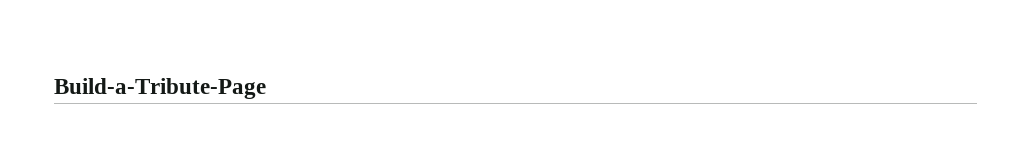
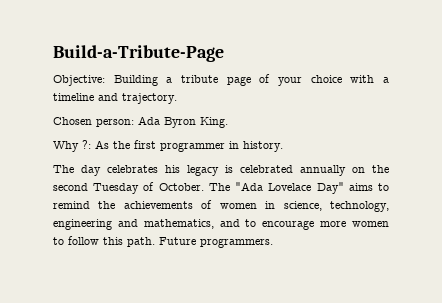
+ Objective: Building a tribute page of your choice with a timeline and trajectory.
+ Chosen person: Ada Byron King.
+ Why ?: As the first programmer in history.
+ The day celebrates his legacy is celebrated annually on the second Tuesday of October. The "Ada Lovelace Day" aims to remind the achievements of women in science, technology, engineering and mathematics, and to encourage more women to follow this path. Future programmers.

